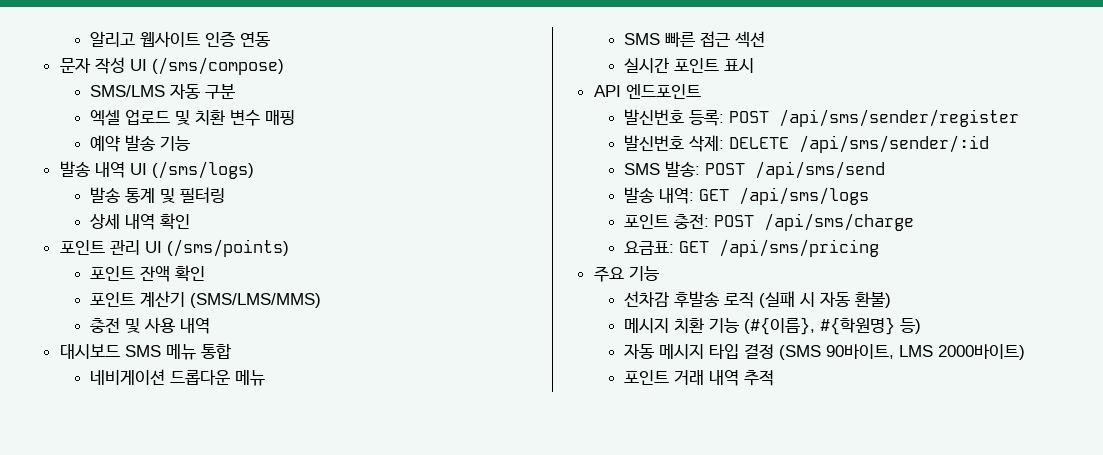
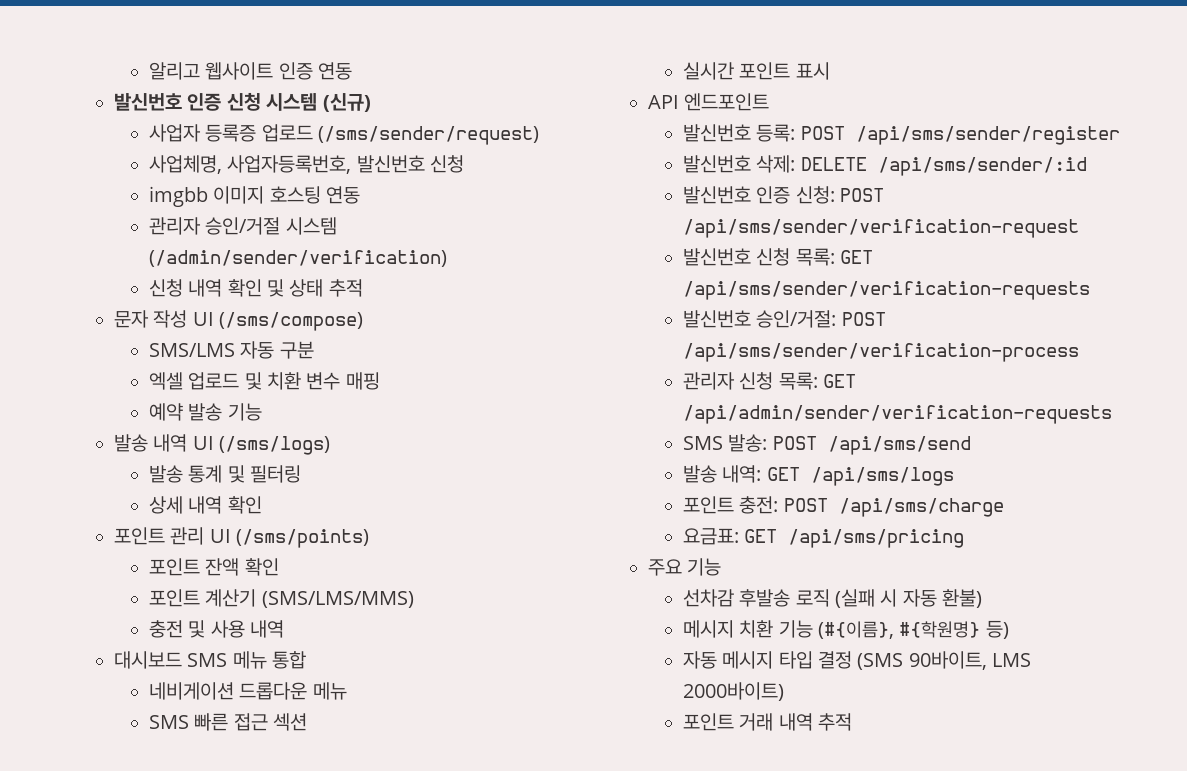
+ 발신번호 인증 신청 시스템 (신규)
+ 사업자 등록증 업로드 (/sms/sender/request)
+ 사업체명, 사업자등록번호, 발신번호 신청
+ imgbb 이미지 호스팅 연동
+ 관리자 승인/거절 시스템 (/admin/sender/verification)
+ 신청 내역 확인 및 상태 추적
+ 발신번호 인증 신청: POST /api/sms/sender/verification-request
+ 발신번호 신청 목록: GET /api/sms/sender/verification-requests
+ 발신번호 승인/거절: POST /api/sms/sender/verification-process
+ 관리자 신청 목록: GET /api/admin/sender/verification-requests

